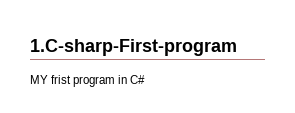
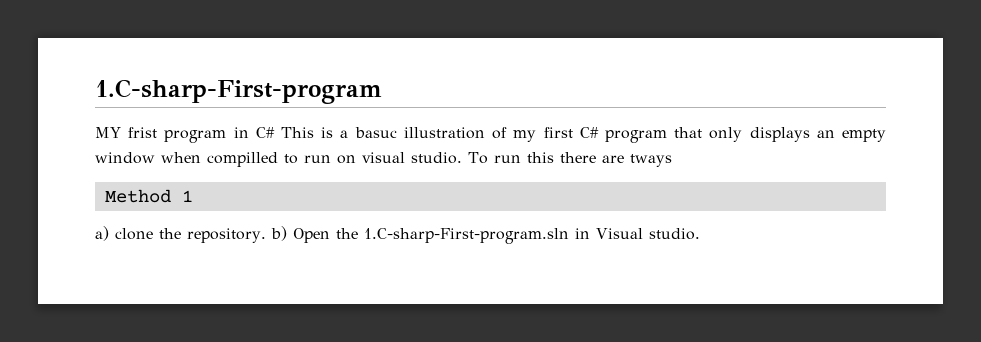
- MY frist program in C#
+ MY frist program in C# This is a basuc illustration of my first C# program that only displays an empty window when compilled to run on visual studio. To run this there are tways
+ Method 1
+ a) clone the repository. b) Open the 1.C-sharp-First-program.sln in Visual studio.

